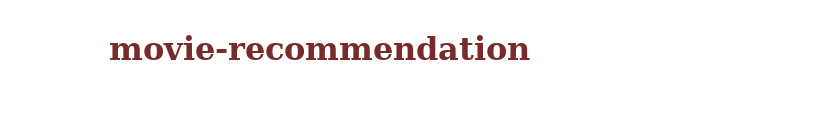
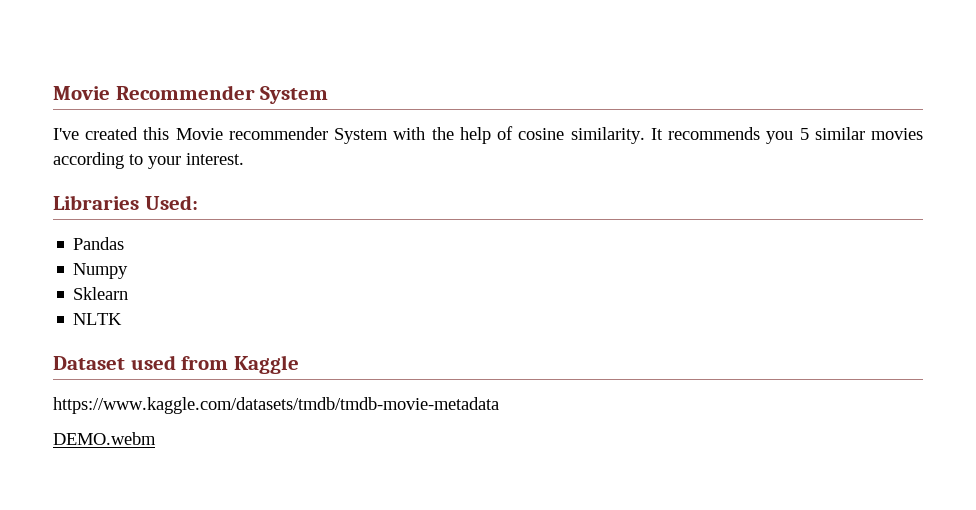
- movie-recommendation
+ Movie Recommender System
+ I've created this Movie recommender System with the help of cosine similarity. It recommends you 5 similar movies according to your interest.
+ Libraries Used:
+ Pandas
+ Numpy
+ Sklearn
+ NLTK
+ Dataset used from Kaggle
+ https://www.kaggle.com/datasets/tmdb/tmdb-movie-metadata
+ DEMO.webm

